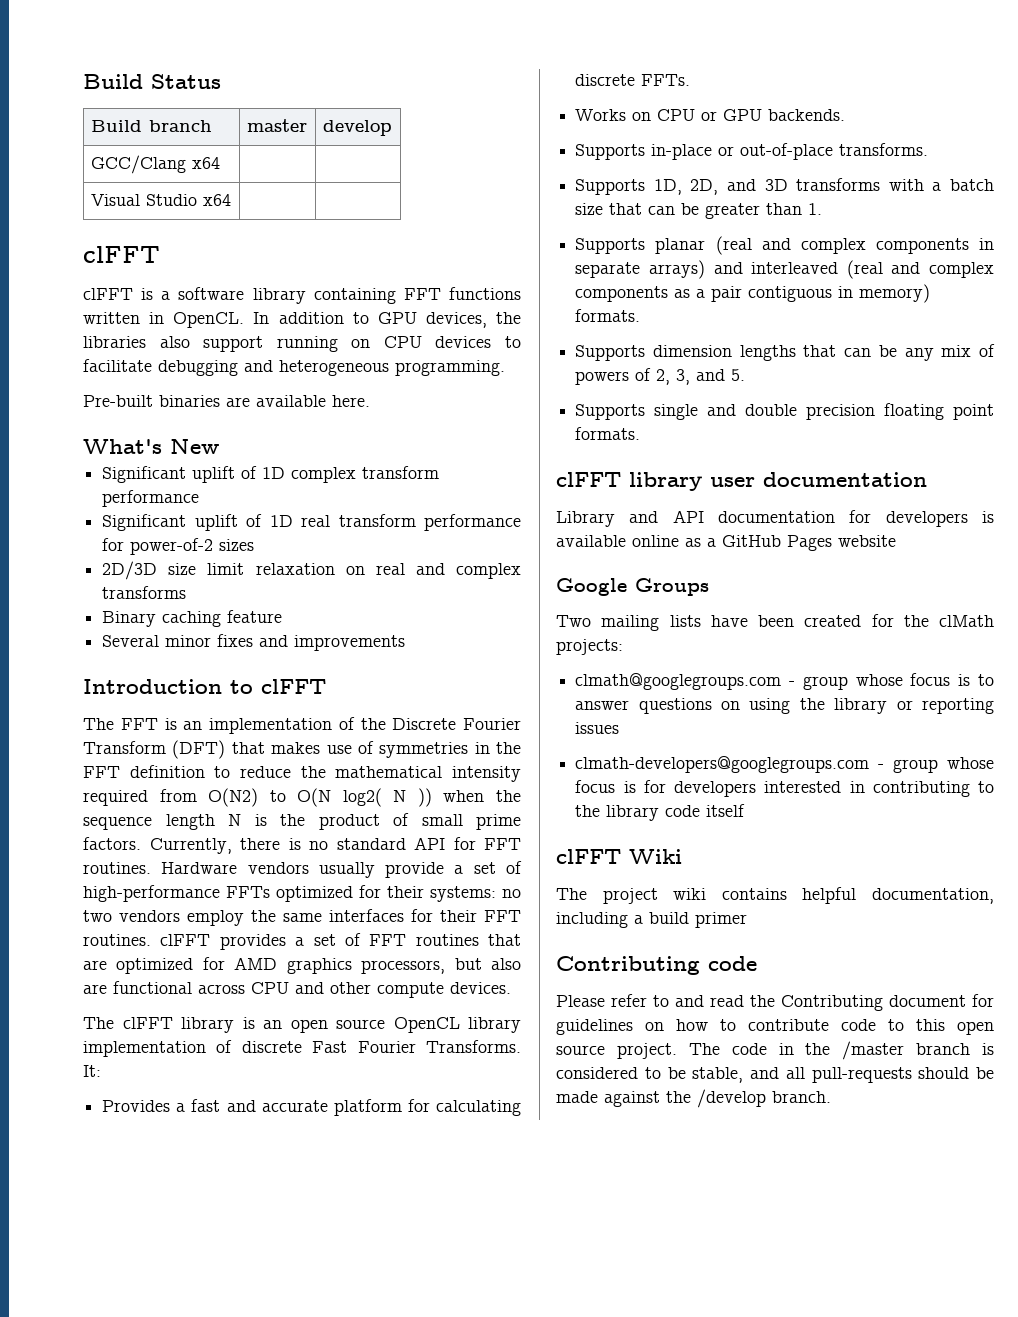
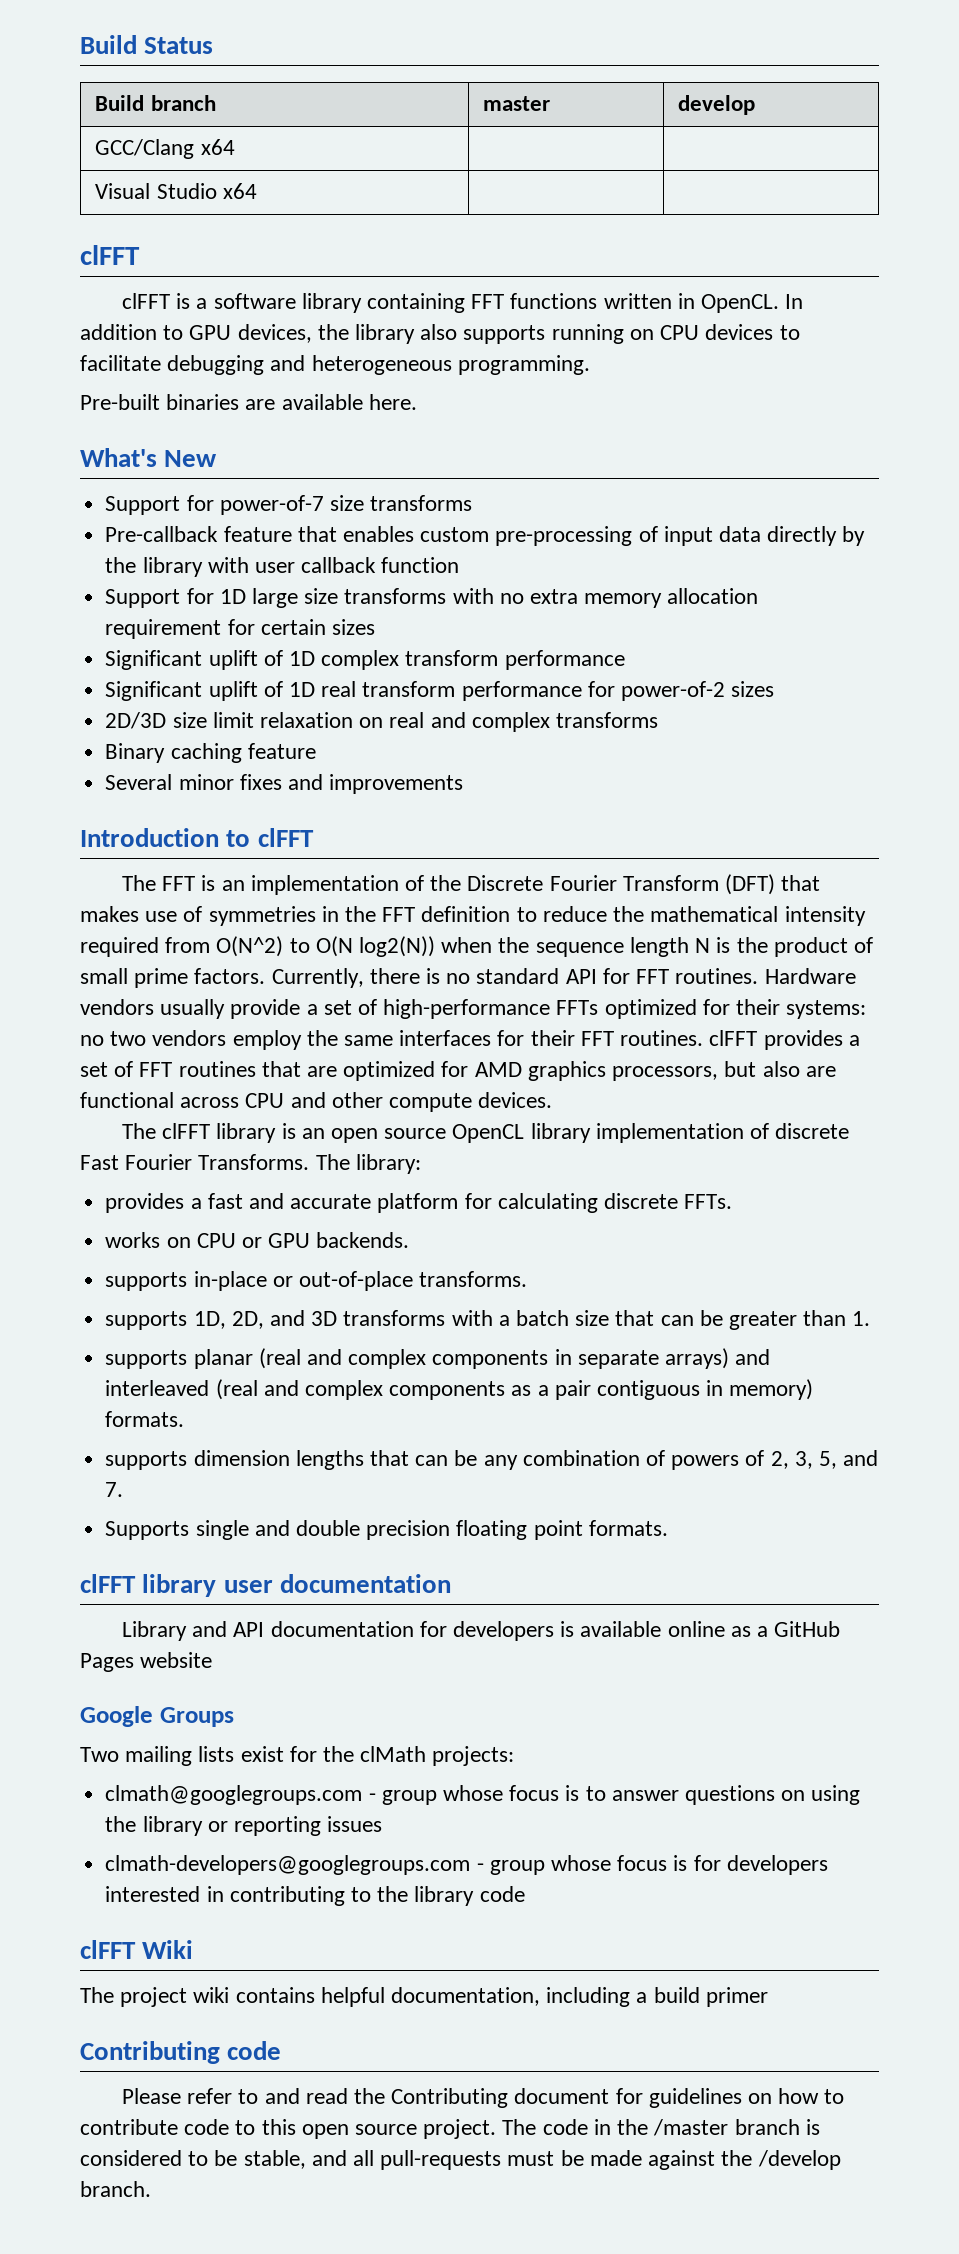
- In addition to GPU devices, the libraries also support running on CPU devices to facilitate debugging and heterogeneous programming.
+ In addition to GPU devices, the library also supports running on CPU devices to facilitate debugging and heterogeneous programming.
+ Support for power-of-7 size transforms
+ Pre-callback feature that enables custom pre-processing of input data directly by the library with user callback function
+ Support for 1D large size transforms with no extra memory allocation requirement for certain sizes
- The FFT is an implementation of the Discrete Fourier Transform (DFT) that makes use of symmetries in the FFT definition to reduce the mathematical intensity required from O(N2) to O(N log2( N )) when the sequence length N is the product of small prime factors.
+ The FFT is an implementation of the Discrete Fourier Transform (DFT) that makes use of symmetries in the FFT definition to reduce the mathematical intensity required from O(N^2) to O(N log2(N)) when the sequence length N is the product of small prime factors.
- It:
- Provides a fast and accurate platform for calculating discrete FFTs.
+ The library:
+ provides a fast and accurate platform for calculating discrete FFTs.
- Works on CPU or GPU backends.
+ works on CPU or GPU backends.
- Supports in-place or out-of-place transforms.
+ supports in-place or out-of-place transforms.
- Supports 1D, 2D, and 3D transforms with a batch size that can be greater than 1.
+ supports 1D, 2D, and 3D transforms with a batch size that can be greater than 1.
- Supports planar (real and complex components in separate arrays) and interleaved (real and complex components as a pair contiguous in memory) formats.
+ supports planar (real and complex components in separate arrays) and interleaved (real and complex components as a pair contiguous in memory) formats.
- Supports dimension lengths that can be any mix of powers of 2, 3, and 5.
+ supports dimension lengths that can be any combination of powers of 2, 3, 5, and 7.
- Two mailing lists have been created for the clMath projects:
+ Two mailing lists exist for the clMath projects:
- clmath-developers@googlegroups.com - group whose focus is for developers interested in contributing to the library code itself
+ clmath-developers@googlegroups.com - group whose focus is for developers interested in contributing to the library code
- The code in the /master branch is considered to be stable, and all pull-requests should be made against the /develop branch.
+ The code in the /master branch is considered to be stable, and all pull-requests must be made against the /develop branch.

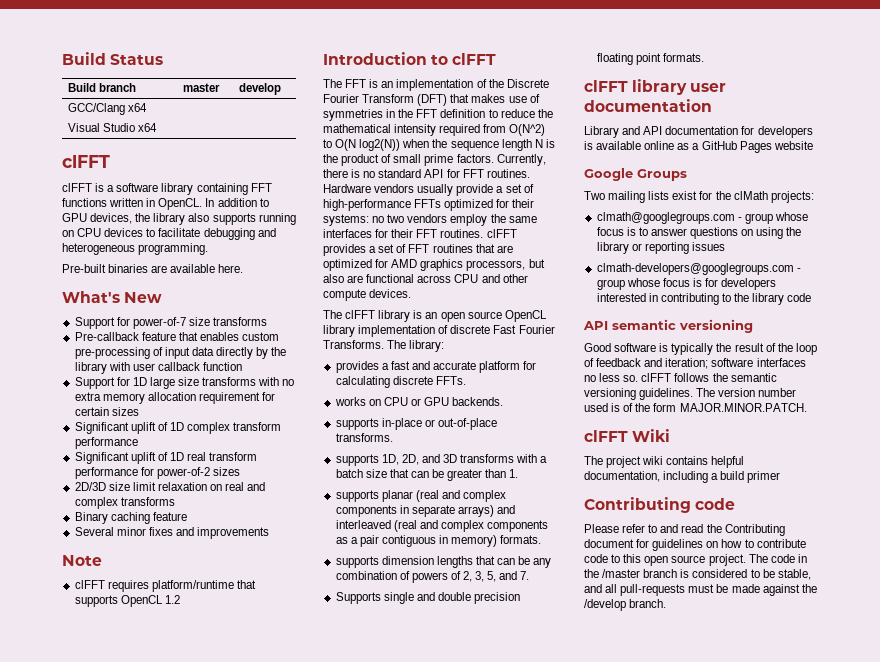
+ Note
+ clFFT requires platform/runtime that supports OpenCL 1.2
+ API semantic versioning
+ Good software is typically the result of the loop of feedback and iteration; software interfaces no less so. clFFT follows the semantic versioning guidelines. The version number used is of the form MAJOR.MINOR.PATCH.

